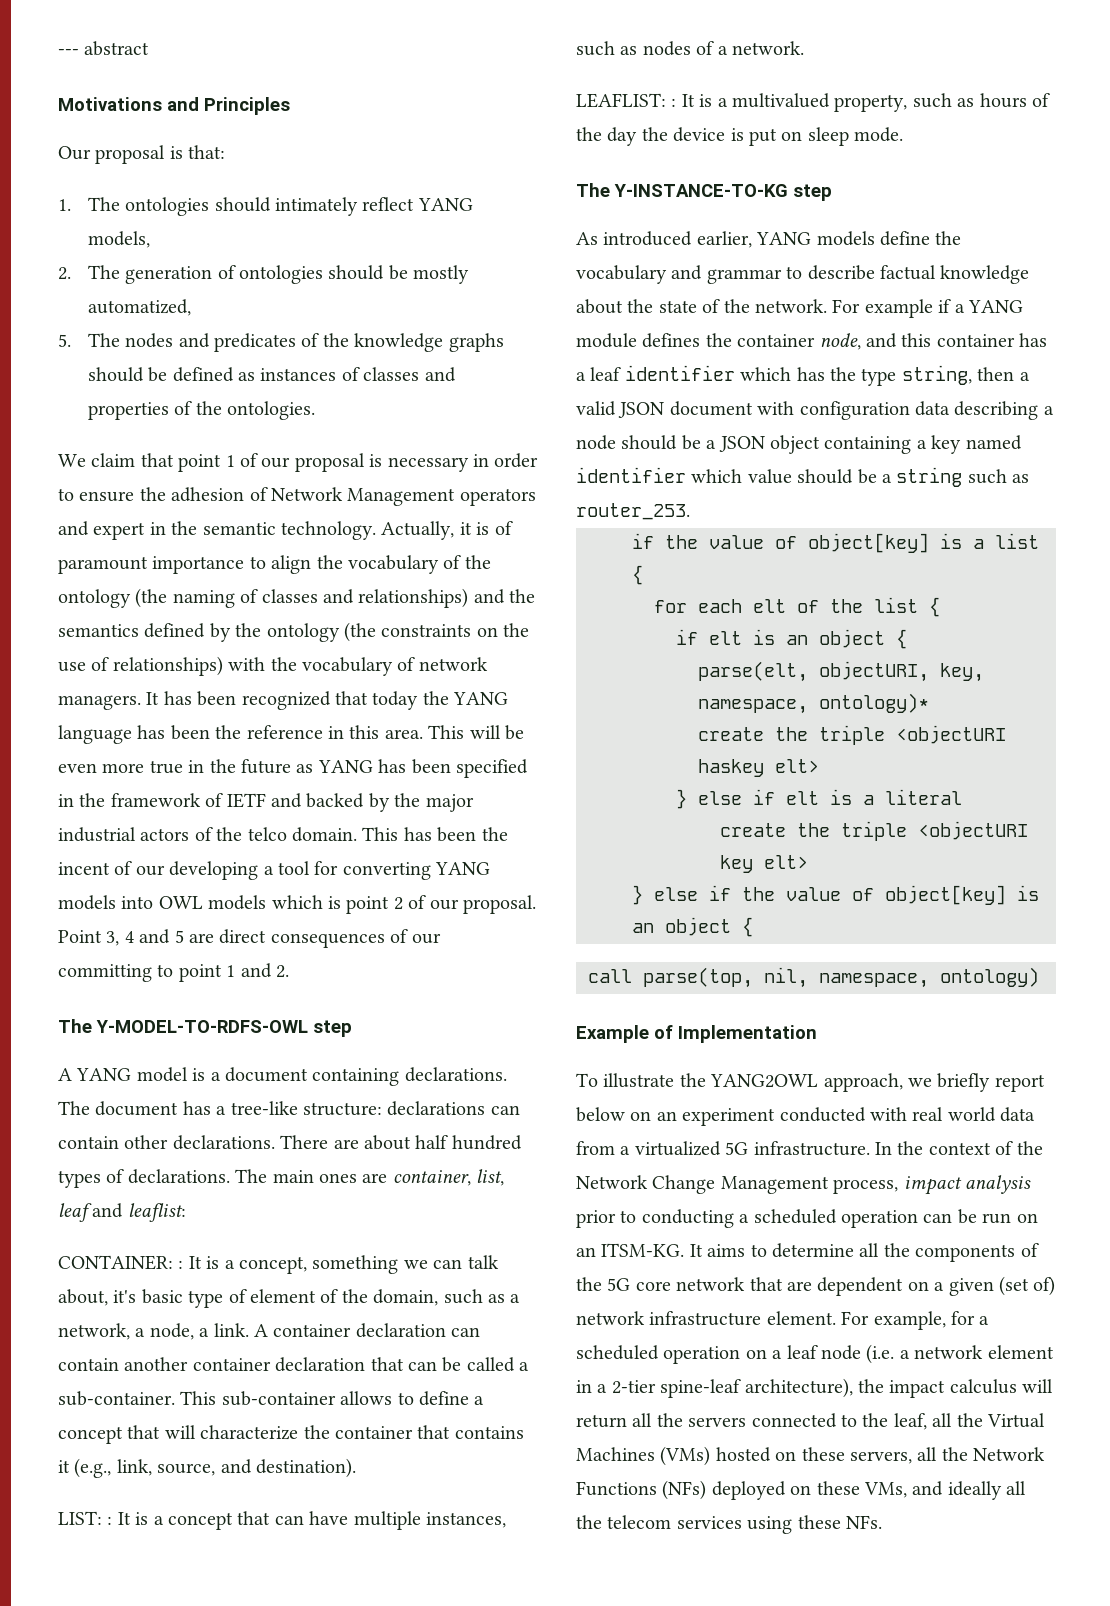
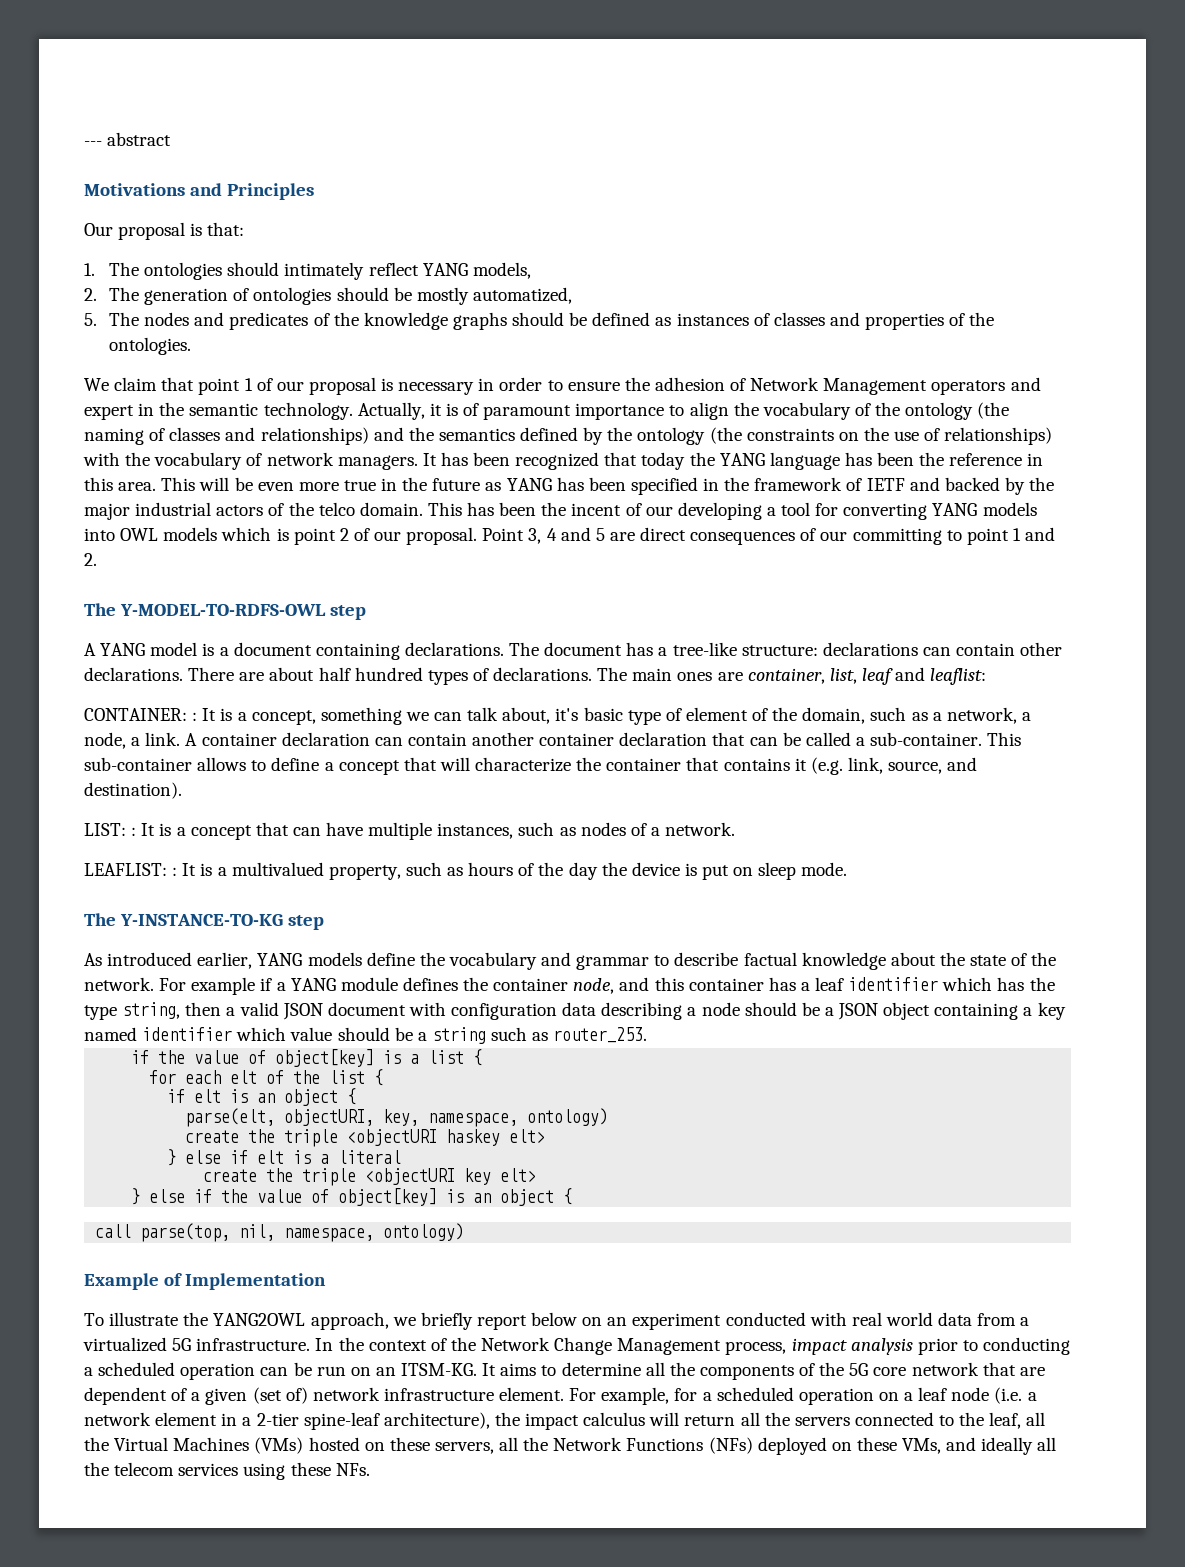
- This sub-container allows to define a concept that will characterize the container that contains it (e.g., link, source, and destination).
+ This sub-container allows to define a concept that will characterize the container that contains it (e.g. link, source, and destination).
- parse(elt, objectURI, key, namespace, ontology)*
+ parse(elt, objectURI, key, namespace, ontology)
- It aims to determine all the components of the 5G core network that are dependent on a given (set of) network infrastructure element.
+ It aims to determine all the components of the 5G core network that are dependent of a given (set of) network infrastructure element.

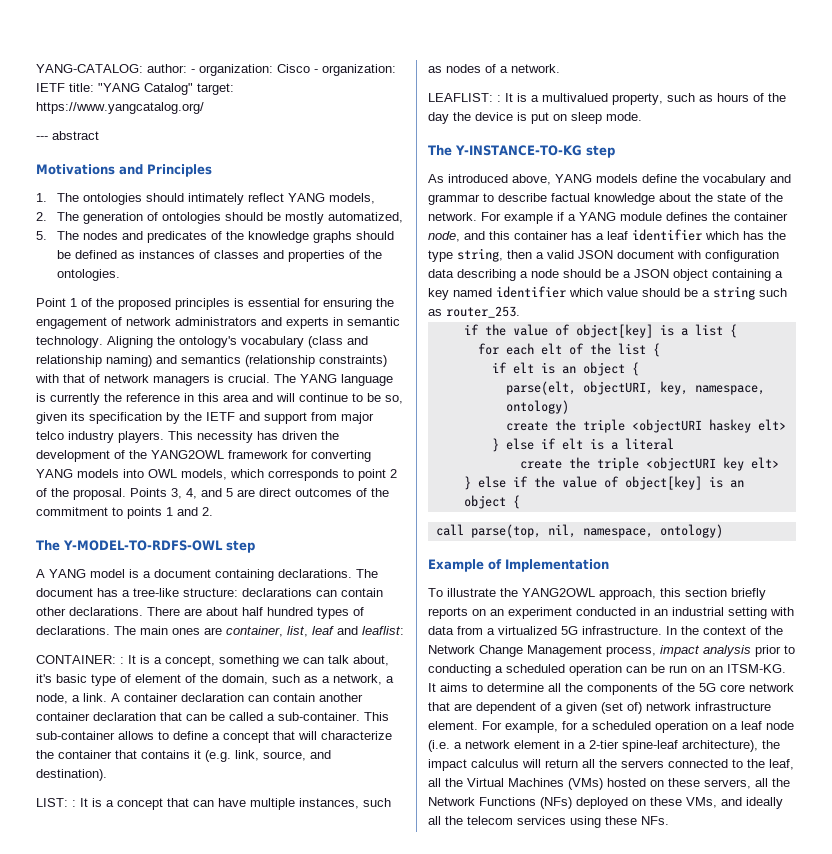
+ YANG-CATALOG: author: - organization: Cisco - organization: IETF title: "YANG Catalog" target: https://www.yangcatalog.org/
- Our proposal is that:
- We claim that point 1 of our proposal is necessary in order to ensure the adhesion of Network Management operators and expert in the semantic technology. Actually, it is of paramount importance to align the vocabulary of the ontology (the naming of classes and relationships) and the semantics defined by the ontology (the constraints on the use of relationships) with the vocabulary of network managers. It has been recognized that today the YANG language has been the reference in this area. This will be even more true in the future as YANG has been specified in the framework of IETF and backed by the major industrial actors of the telco domain. This has been the incent of our developing a tool for converting YANG models into OWL models which is point 2 of our proposal. Point 3, 4 and 5 are direct consequences of our committing to point 1 and 2.
+ Point 1 of the proposed principles is essential for ensuring the engagement of network administrators and experts in semantic technology. Aligning the ontology's vocabulary (class and relationship naming) and semantics (relationship constraints) with that of network managers is crucial. The YANG language is currently the reference in this area and will continue to be so, given its specification by the IETF and support from major telco industry players. This necessity has driven the development of the YANG2OWL framework for converting YANG models into OWL models, which corresponds to point 2 of the proposal. Points 3, 4, and 5 are direct outcomes of the commitment to points 1 and 2.
- As introduced earlier, YANG models define the vocabulary and grammar to describe factual knowledge about the state of the network.
+ As introduced above, YANG models define the vocabulary and grammar to describe factual knowledge about the state of the network.
- To illustrate the YANG2OWL approach, we briefly report below on an experiment conducted with real world data from a virtualized 5G infrastructure.
+ To illustrate the YANG2OWL approach, this section briefly reports on an experiment conducted in an industrial setting with data from a virtualized 5G infrastructure.

